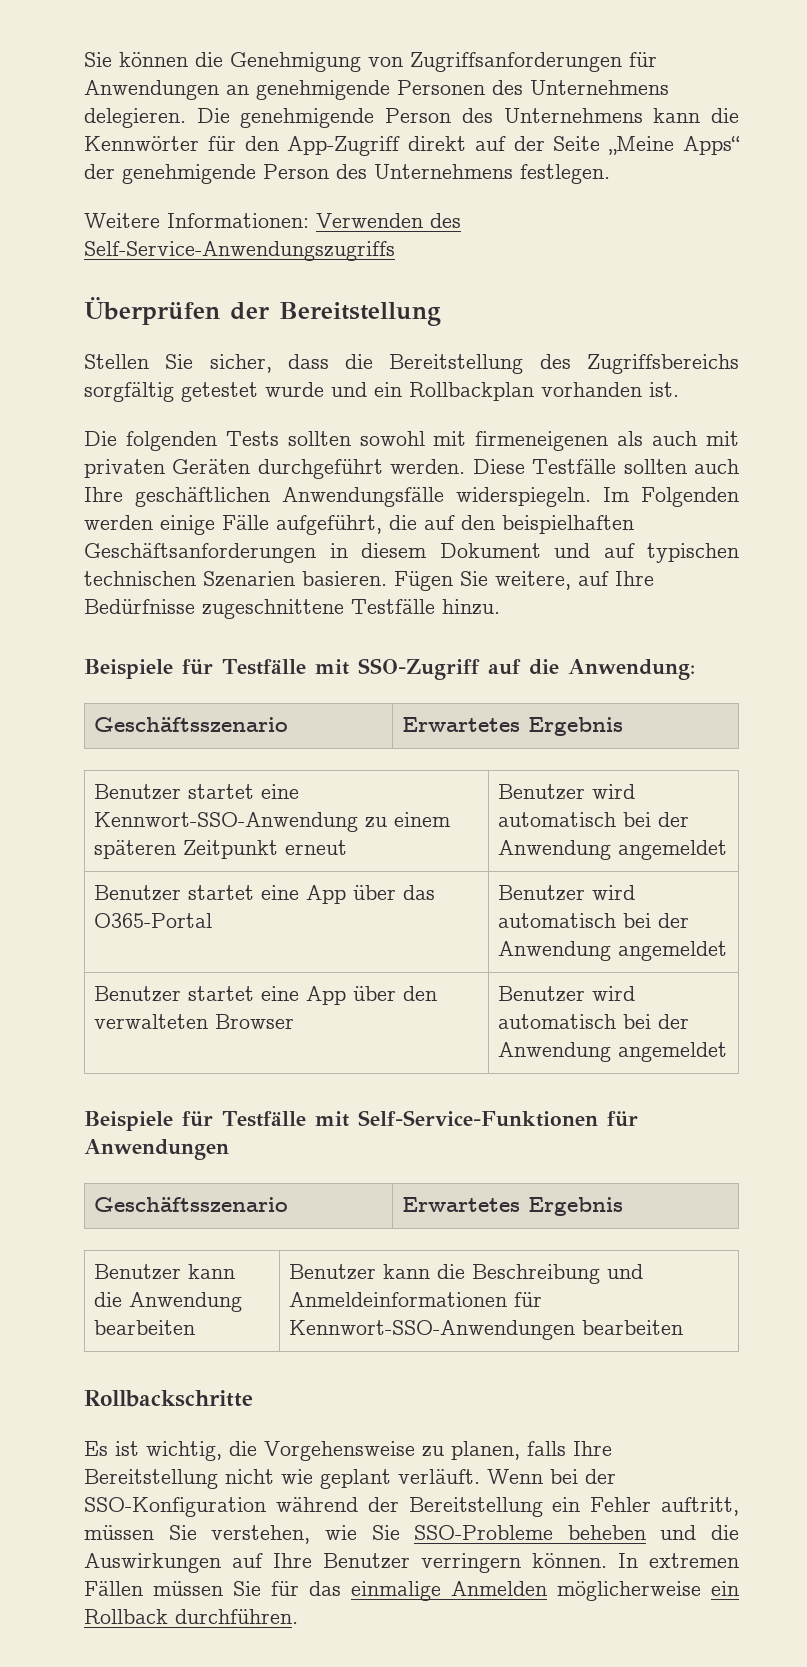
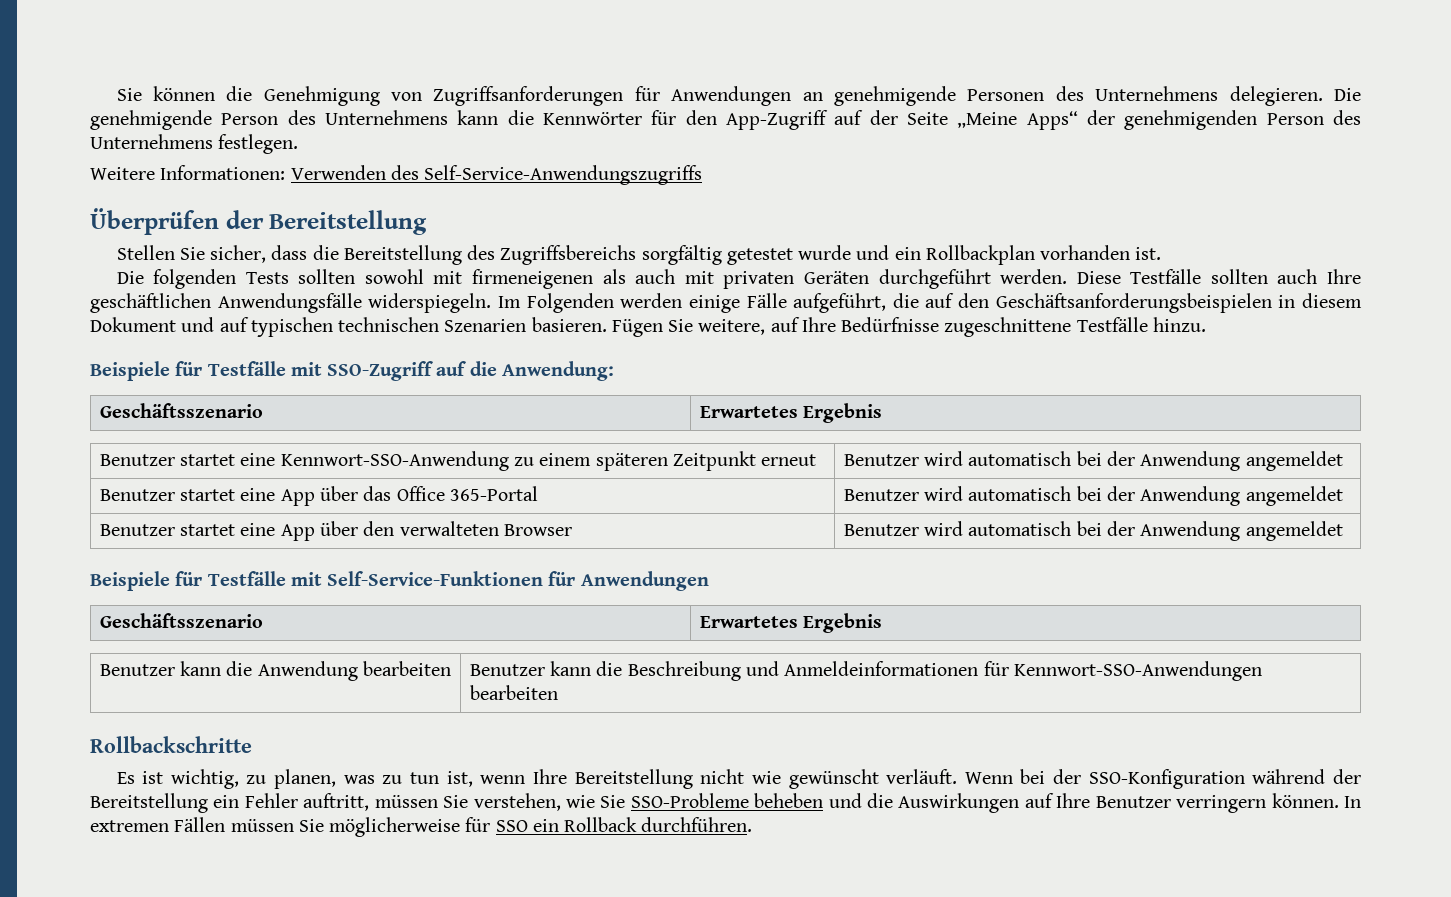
- Die genehmigende Person des Unternehmens kann die Kennwörter für den App-Zugriff direkt auf der Seite „Meine Apps“ der genehmigende Person des Unternehmens festlegen.
+ Die genehmigende Person des Unternehmens kann die Kennwörter für den App-Zugriff auf der Seite „Meine Apps“ der genehmigenden Person des Unternehmens festlegen.
- Im Folgenden werden einige Fälle aufgeführt, die auf den beispielhaften Geschäftsanforderungen in diesem Dokument und auf typischen technischen Szenarien basieren.
+ Im Folgenden werden einige Fälle aufgeführt, die auf den Geschäftsanforderungsbeispielen in diesem Dokument und auf typischen technischen Szenarien basieren.
- Benutzer startet eine App über das O365-Portal | Benutzer wird automatisch bei der Anwendung angemeldet
+ Benutzer startet eine App über das Office 365-Portal | Benutzer wird automatisch bei der Anwendung angemeldet
- Es ist wichtig, die Vorgehensweise zu planen, falls Ihre Bereitstellung nicht wie geplant verläuft.
+ Es ist wichtig, zu planen, was zu tun ist, wenn Ihre Bereitstellung nicht wie gewünscht verläuft.
- In extremen Fällen müssen Sie für das einmalige Anmelden möglicherweise ein Rollback durchführen.
+ In extremen Fällen müssen Sie möglicherweise für SSO ein Rollback durchführen.

